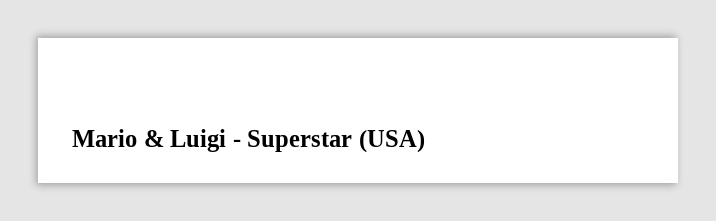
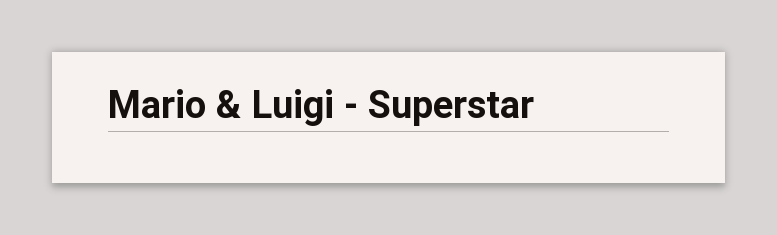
- Mario & Luigi - Superstar (USA)
+ Mario & Luigi - Superstar

